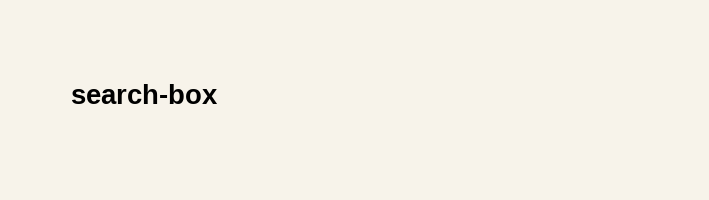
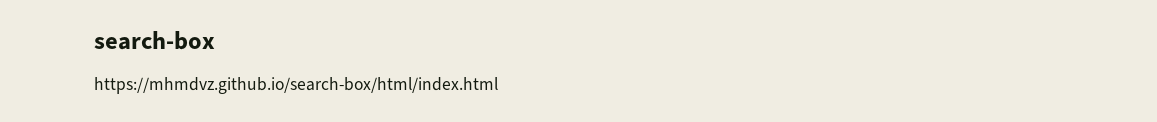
+ https://mhmdvz.github.io/search-box/html/index.html

